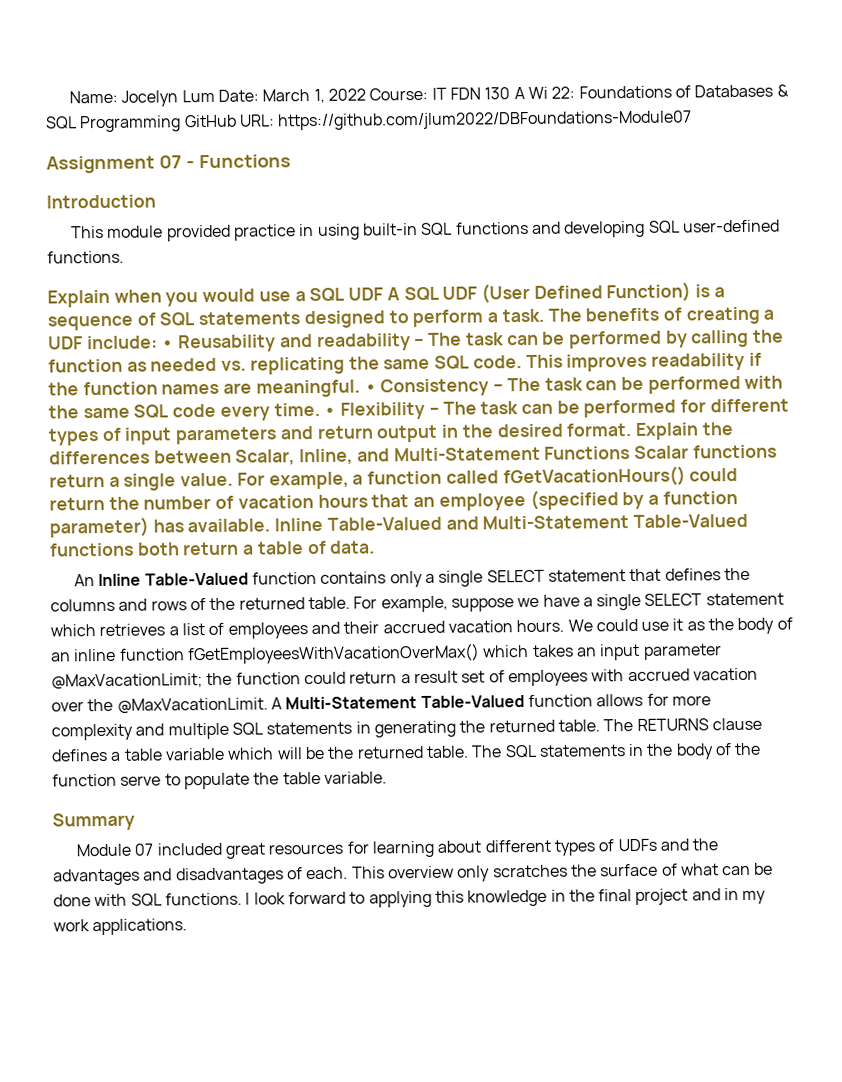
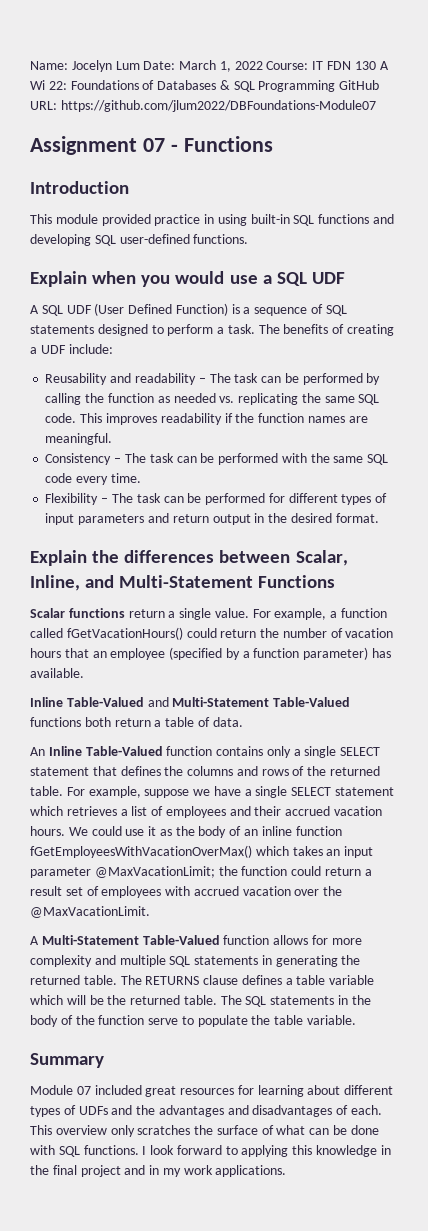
- Explain when you would use a SQL UDF A SQL UDF (User Defined Function) is a sequence of SQL statements designed to perform a task.
+ Explain when you would use a SQL UDF
+ A SQL UDF (User Defined Function) is a sequence of SQL statements designed to perform a task.
- The benefits of creating a UDF include: • Reusability and readability – The task can be performed by calling the function as needed vs. replicating the same SQL code.
+ The benefits of creating a UDF include:
+ Reusability and readability – The task can be performed by calling the function as needed vs. replicating the same SQL code.
- This improves readability if the function names are meaningful. • Consistency – The task can be performed with the same SQL code every time. • Flexibility – The task can be performed for different types of input parameters and return output in the desired format. Explain the differences between Scalar, Inline, and Multi-Statement Functions Scalar functions return a single value.
+ This improves readability if the function names are meaningful.
+ Consistency – The task can be performed with the same SQL code every time.
+ Flexibility – The task can be performed for different types of input parameters and return output in the desired format.
+ Explain the differences between Scalar, Inline, and Multi-Statement Functions
+ Scalar functions return a single value.
- For example, a function called fGetVacationHours() could return the number of vacation hours that an employee (specified by a function parameter) has available. Inline Table-Valued and Multi-Statement Table-Valued functions both return a table of data.
+ For example, a function called fGetVacationHours() could return the number of vacation hours that an employee (specified by a function parameter) has available.
+ Inline Table-Valued and Multi-Statement Table-Valued functions both return a table of data.
- We could use it as the body of an inline function fGetEmployeesWithVacationOverMax() which takes an input parameter @MaxVacationLimit; the function could return a result set of employees with accrued vacation over the @MaxVacationLimit. A Multi-Statement Table-Valued function allows for more complexity and multiple SQL statements in generating the returned table.
+ We could use it as the body of an inline function fGetEmployeesWithVacationOverMax() which takes an input parameter @MaxVacationLimit; the function could return a result set of employees with accrued vacation over the @MaxVacationLimit.
+ A Multi-Statement Table-Valued function allows for more complexity and multiple SQL statements in generating the returned table.

